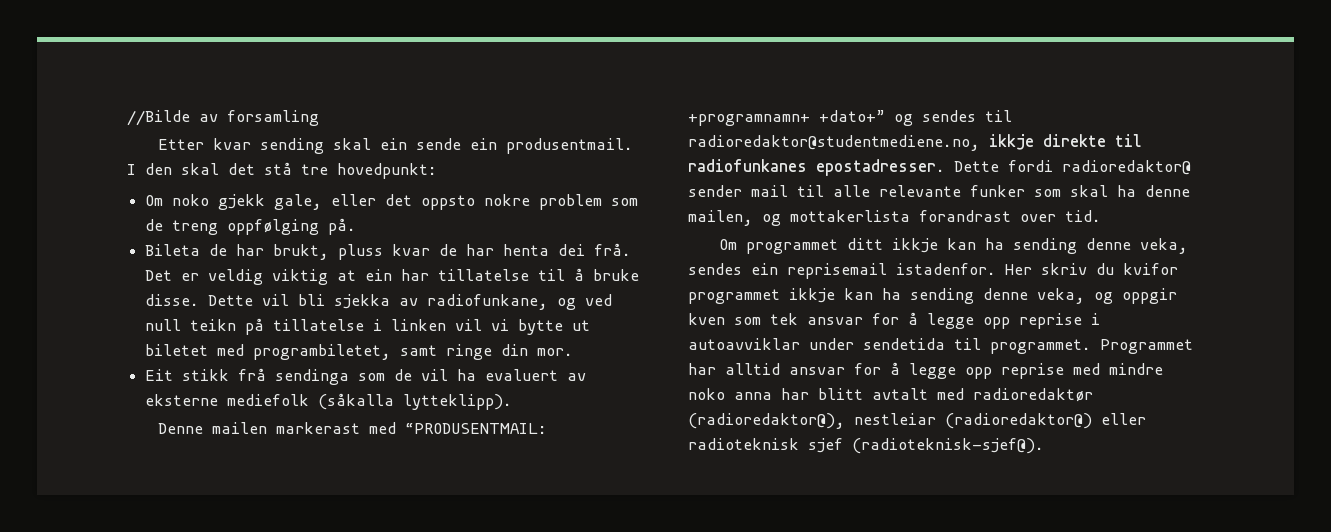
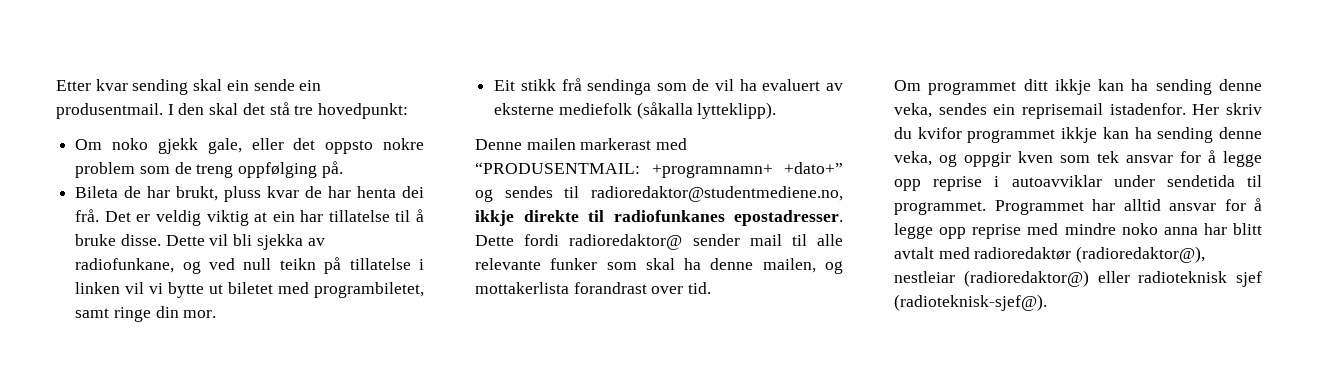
- //Bilde av forsamling

